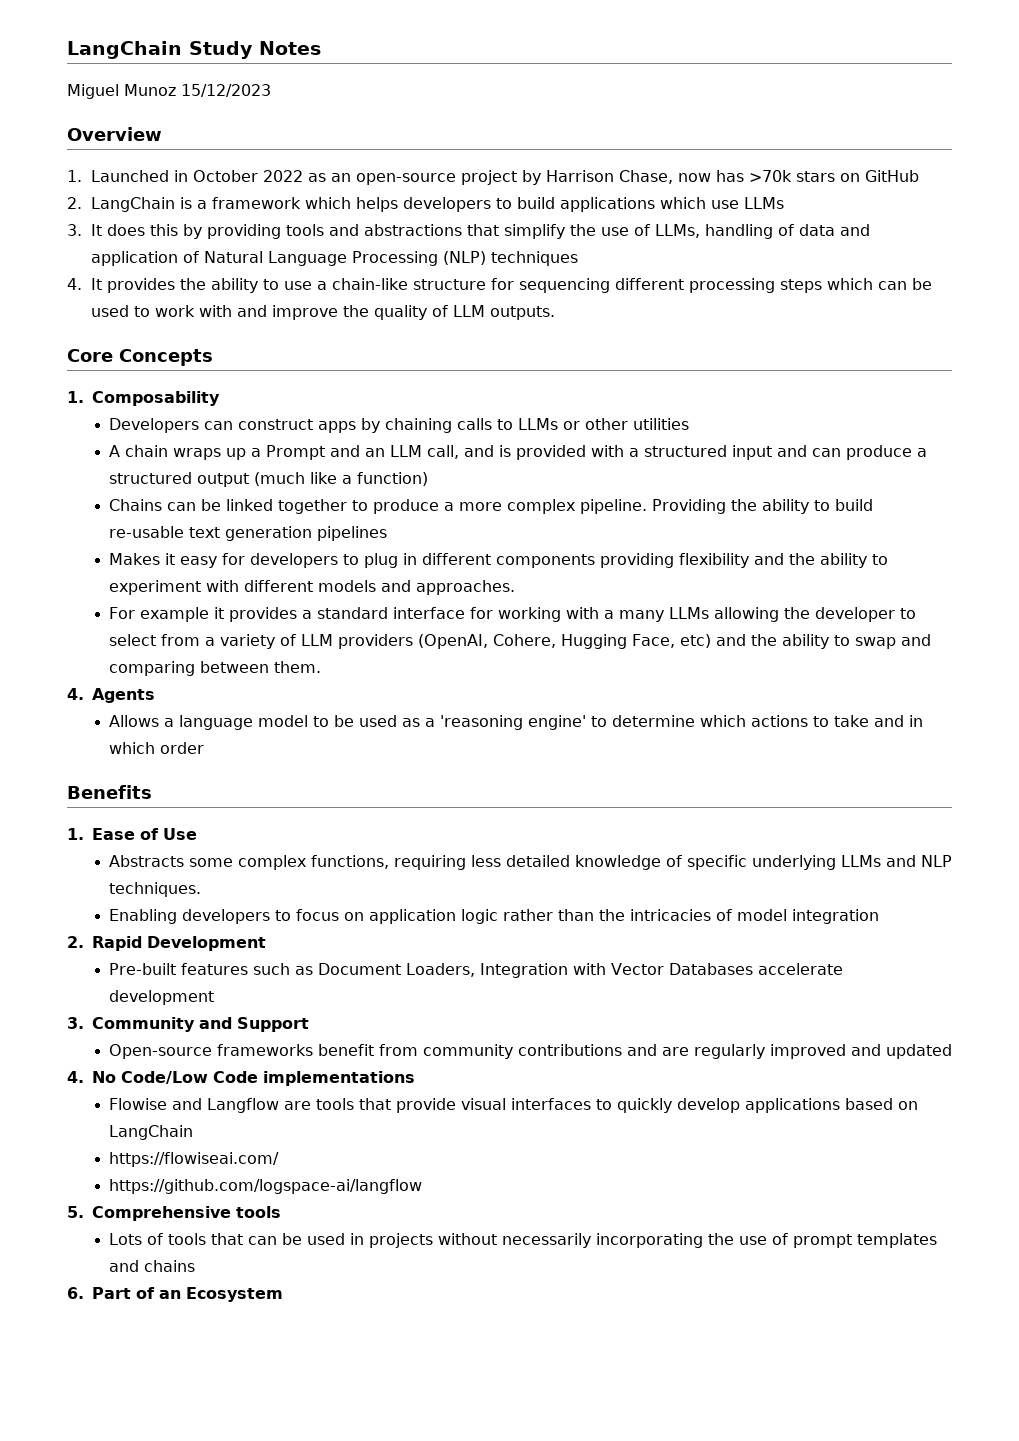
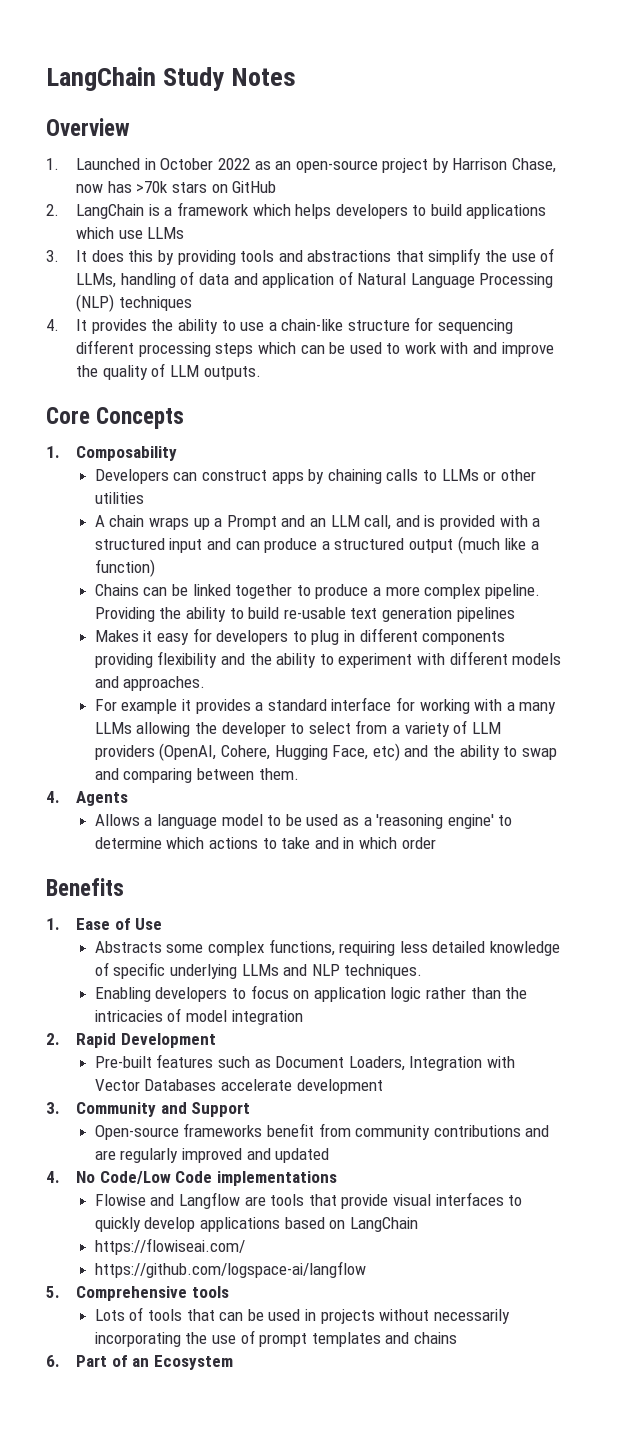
- Miguel Munoz 15/12/2023

